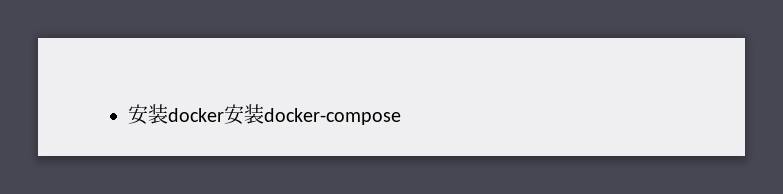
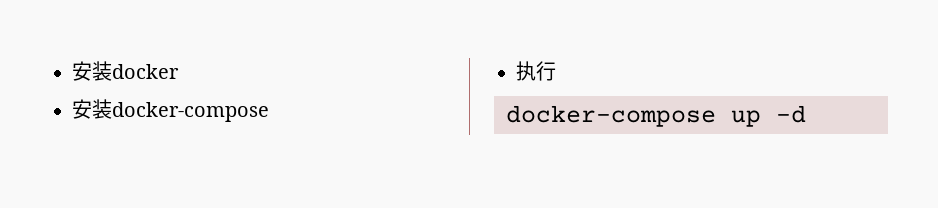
- 安装docker安装docker-compose
+ 安装docker
+ 安装docker-compose
+ 执行
+ docker-compose up -d

